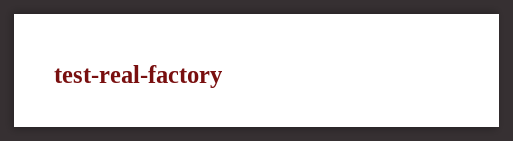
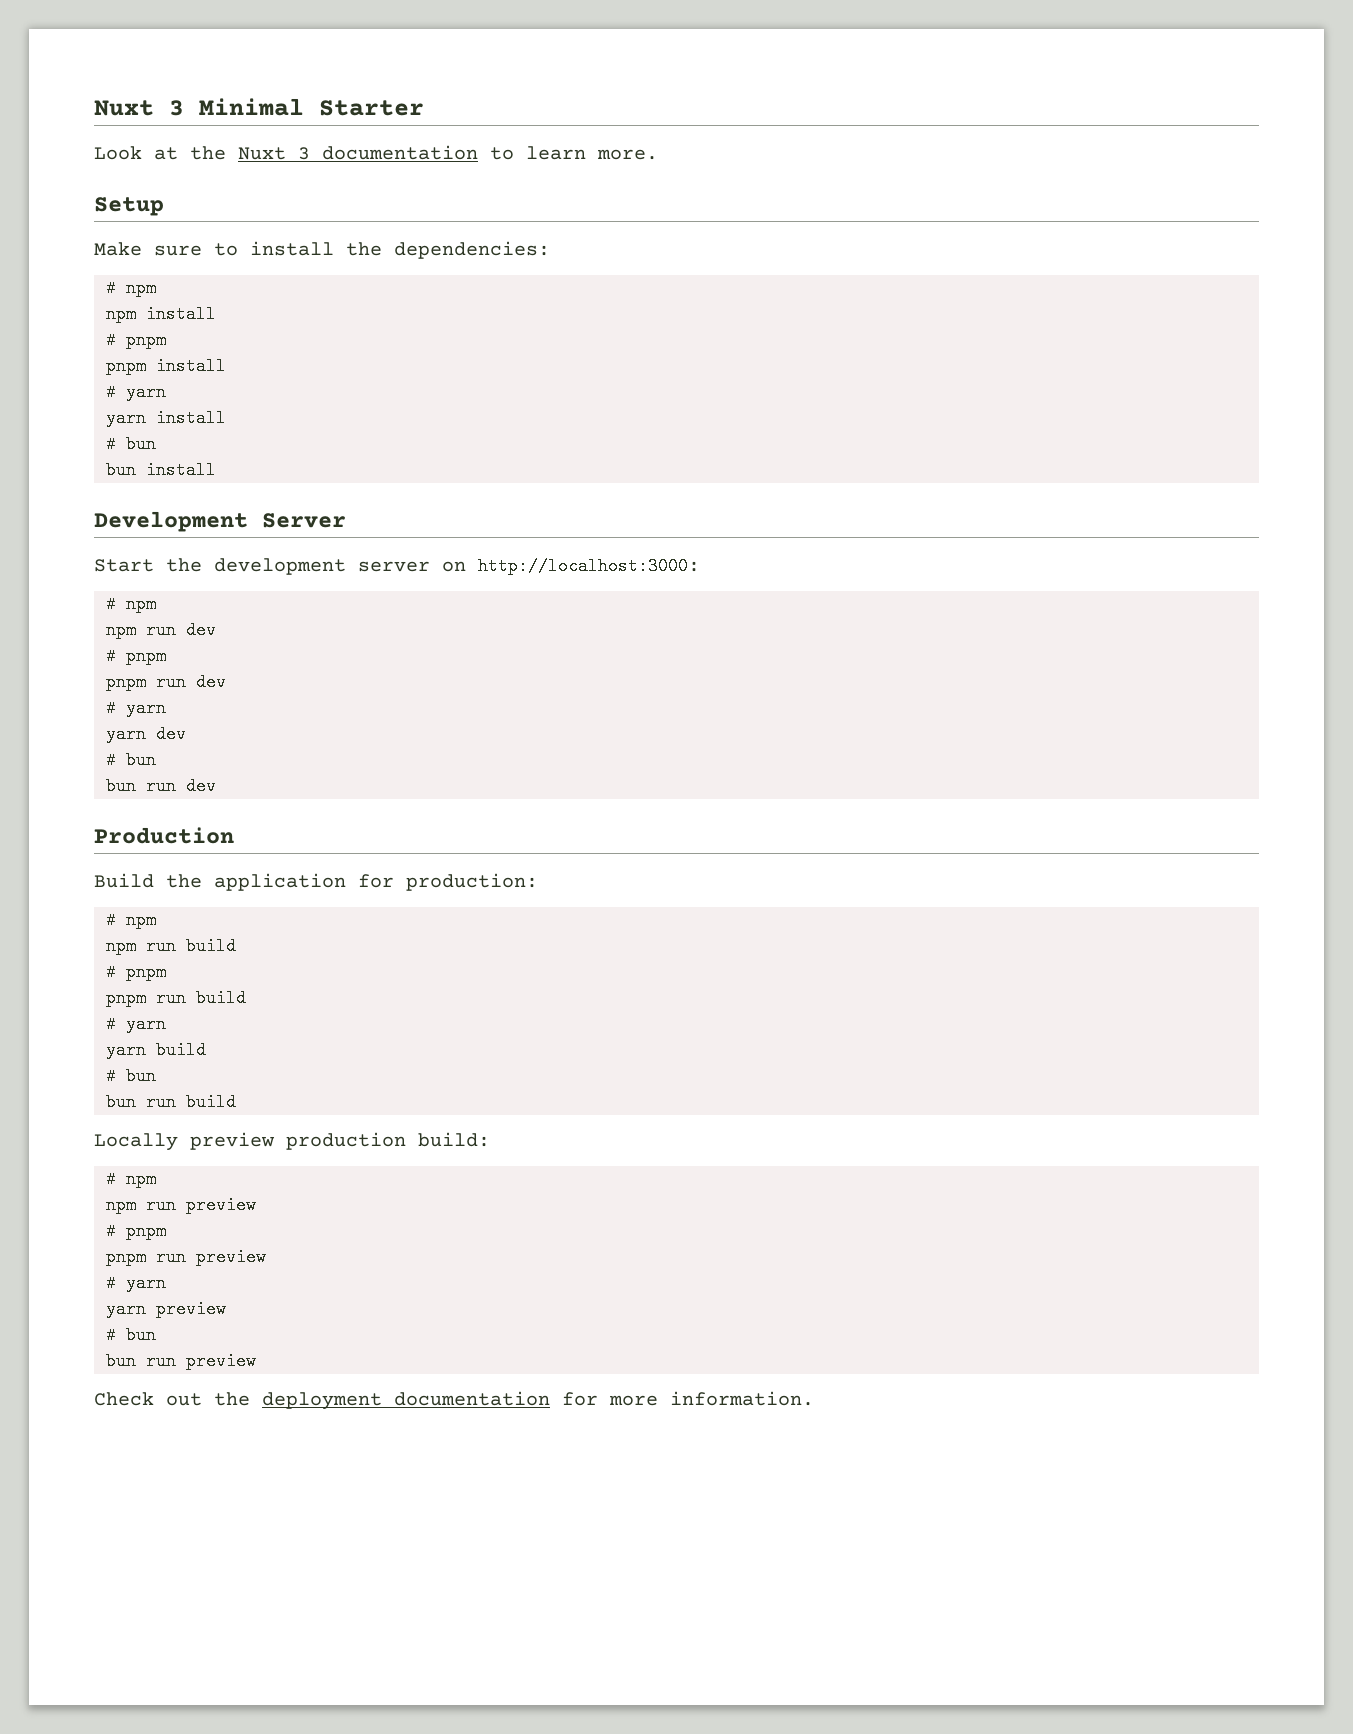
- test-real-factory
+ Nuxt 3 Minimal Starter
+ Look at the Nuxt 3 documentation to learn more.
+ Setup
+ Make sure to install the dependencies:
+ # npm
+ npm install
+ # pnpm
+ pnpm install
+ # yarn
+ yarn install
+ # bun
+ bun install
+ Development Server
+ Start the development server on http://localhost:3000:
+ # npm
+ npm run dev
+ # pnpm
+ pnpm run dev
+ # yarn
+ yarn dev
+ # bun
+ bun run dev
+ Production
+ Build the application for production:
+ # npm
+ npm run build
+ # pnpm
+ pnpm run build
+ # yarn
+ yarn build
+ # bun
+ bun run build
+ Locally preview production build:
+ # npm
+ npm run preview
+ # pnpm
+ pnpm run preview
+ # yarn
+ yarn preview
+ # bun
+ bun run preview
+ Check out the deployment documentation for more information.

